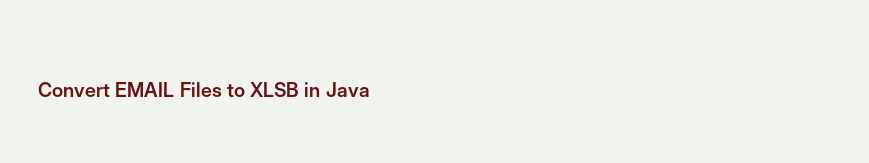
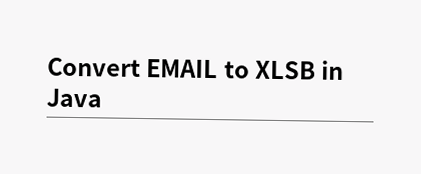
- Convert EMAIL Files to XLSB in Java
+ Convert EMAIL to XLSB in Java

